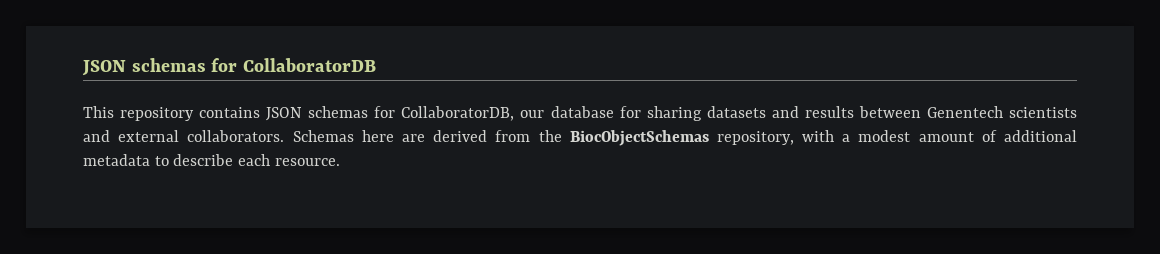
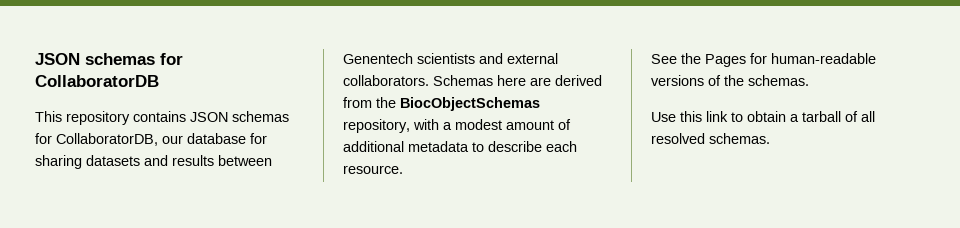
+ See the Pages for human-readable versions of the schemas.
+ Use this link to obtain a tarball of all resolved schemas.

